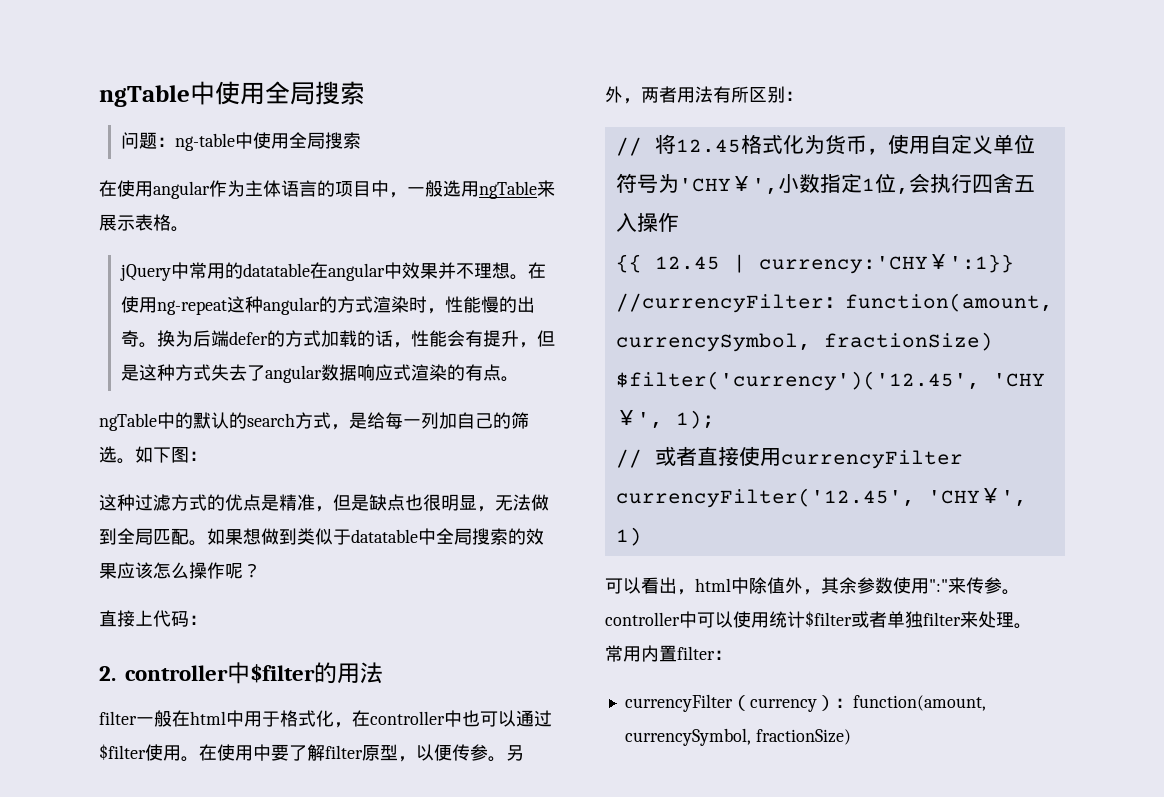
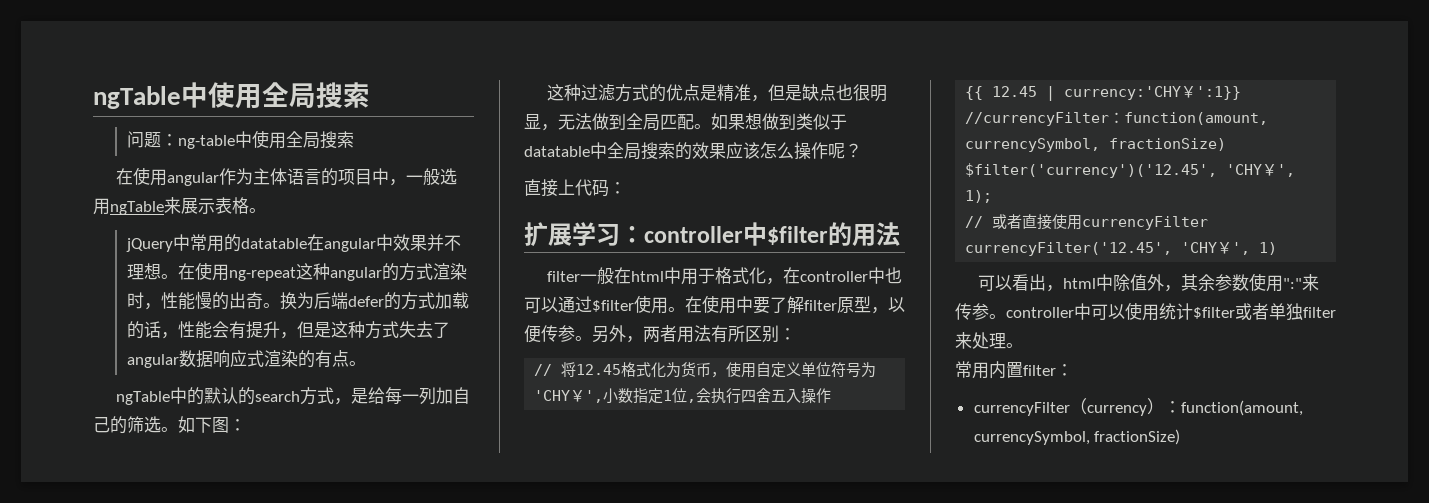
- 2. controller中$filter的用法
+ 扩展学习：controller中$filter的用法

